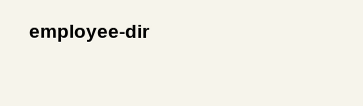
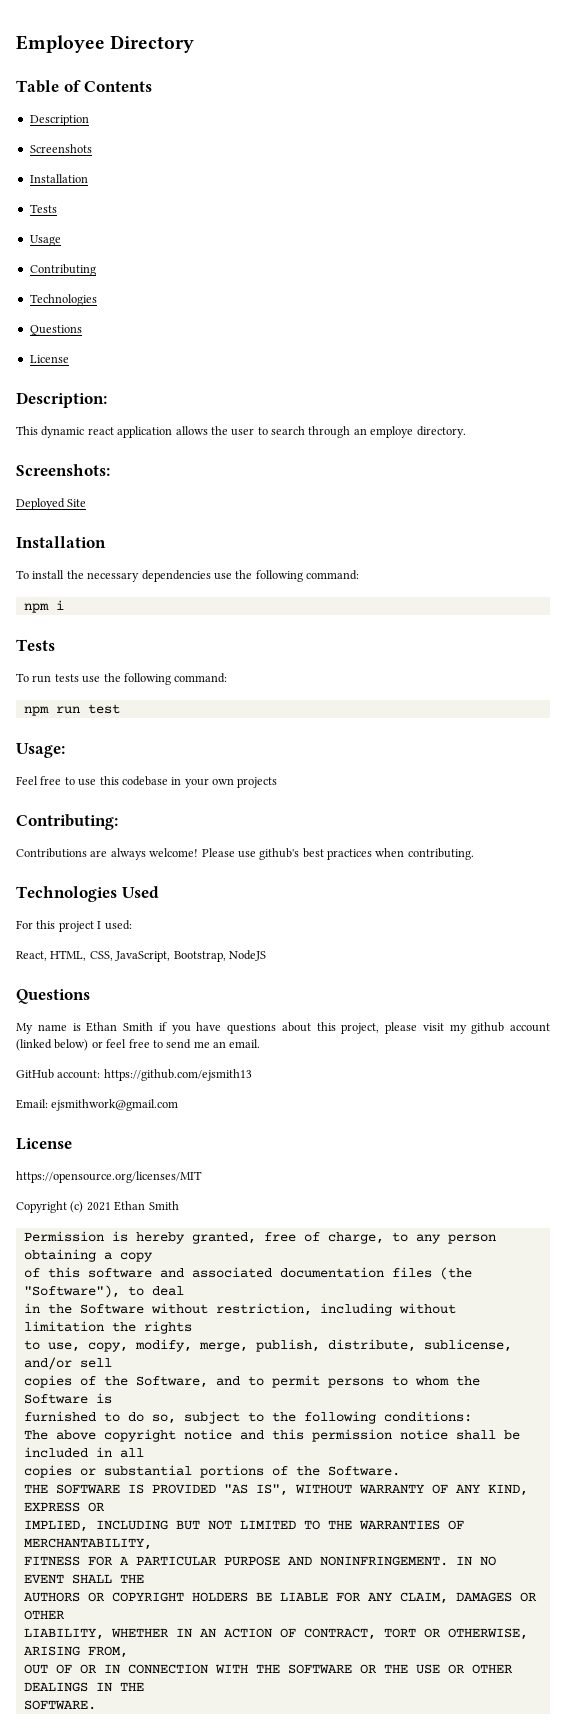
- employee-dir
+ Employee Directory
+ Table of Contents
+ Description
+ Screenshots
+ Installation
+ Tests
+ Usage
+ Contributing
+ Technologies
+ Questions
+ License
+ Description:
+ This dynamic react application allows the user to search through an employe directory.
+ Screenshots:
+ Deployed Site
+ Installation
+ To install the necessary dependencies use the following command:
+ npm i
+ Tests
+ To run tests use the following command:
+ npm run test
+ Usage:
+ Feel free to use this codebase in your own projects
+ Contributing:
+ Contributions are always welcome! Please use github's best practices when contributing.
+ Technologies Used
+ For this project I used:
+ React, HTML, CSS, JavaScript, Bootstrap, NodeJS
+ Questions
+ My name is Ethan Smith if you have questions about this project, please visit my github account (linked below) or feel free to send me an email.
+ GitHub account: https://github.com/ejsmith13
+ Email: ejsmithwork@gmail.com
+ License
+ https://opensource.org/licenses/MIT
+ Copyright (c) 2021 Ethan Smith
+ Permission is hereby granted, free of charge, to any person obtaining a copy
+ of this software and associated documentation files (the "Software"), to deal
+ in the Software without restriction, including without limitation the rights
+ to use, copy, modify, merge, publish, distribute, sublicense, and/or sell
+ copies of the Software, and to permit persons to whom the Software is
+ furnished to do so, subject to the following conditions:
+ The above copyright notice and this permission notice shall be included in all
+ copies or substantial portions of the Software.
+ THE SOFTWARE IS PROVIDED "AS IS", WITHOUT WARRANTY OF ANY KIND, EXPRESS OR
+ IMPLIED, INCLUDING BUT NOT LIMITED TO THE WARRANTIES OF MERCHANTABILITY,
+ FITNESS FOR A PARTICULAR PURPOSE AND NONINFRINGEMENT. IN NO EVENT SHALL THE
+ AUTHORS OR COPYRIGHT HOLDERS BE LIABLE FOR ANY CLAIM, DAMAGES OR OTHER
+ LIABILITY, WHETHER IN AN ACTION OF CONTRACT, TORT OR OTHERWISE, ARISING FROM,
+ OUT OF OR IN CONNECTION WITH THE SOFTWARE OR THE USE OR OTHER DEALINGS IN THE
+ SOFTWARE.

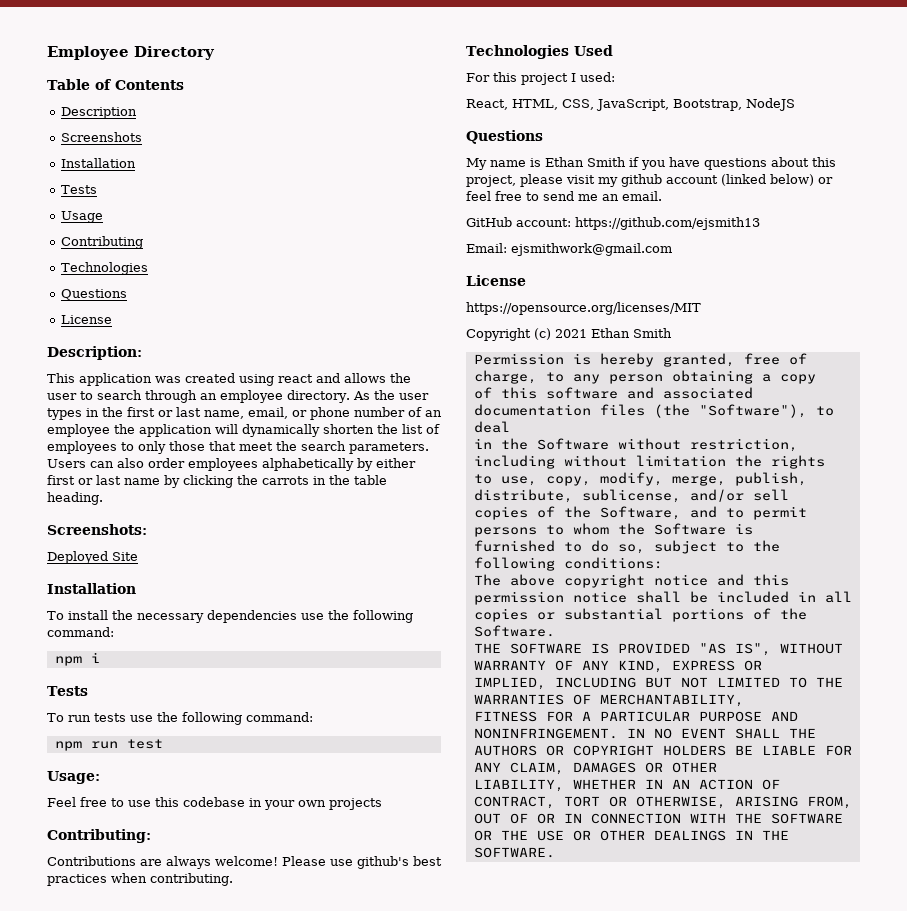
- This dynamic react application allows the user to search through an employe directory.
+ This application was created using react and allows the user to search through an employee directory. As the user types in the first or last name, email, or phone number of an employee the application will dynamically shorten the list of employees to only those that meet the search parameters. Users can also order employees alphabetically by either first or last name by clicking the carrots in the table heading.

